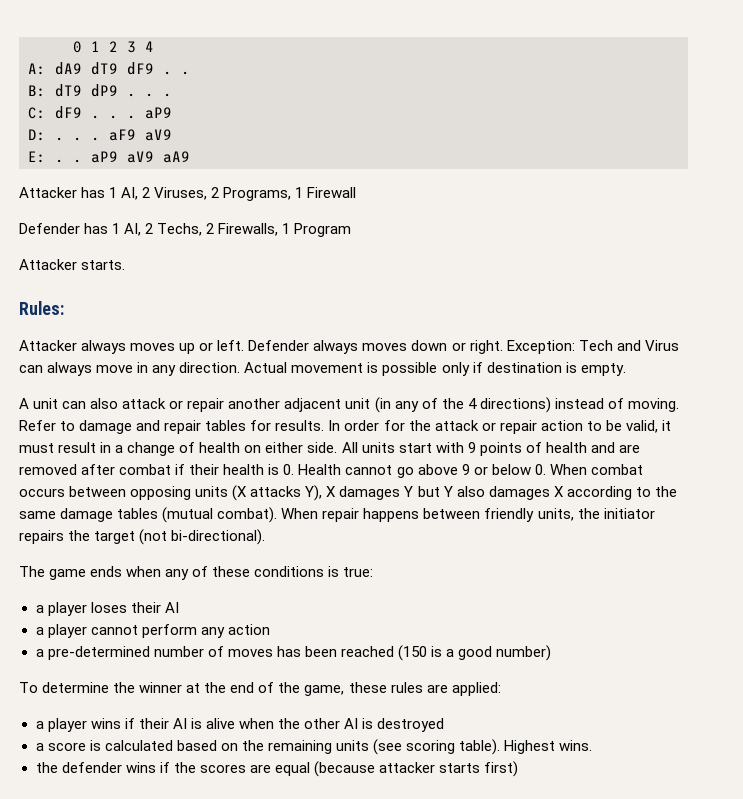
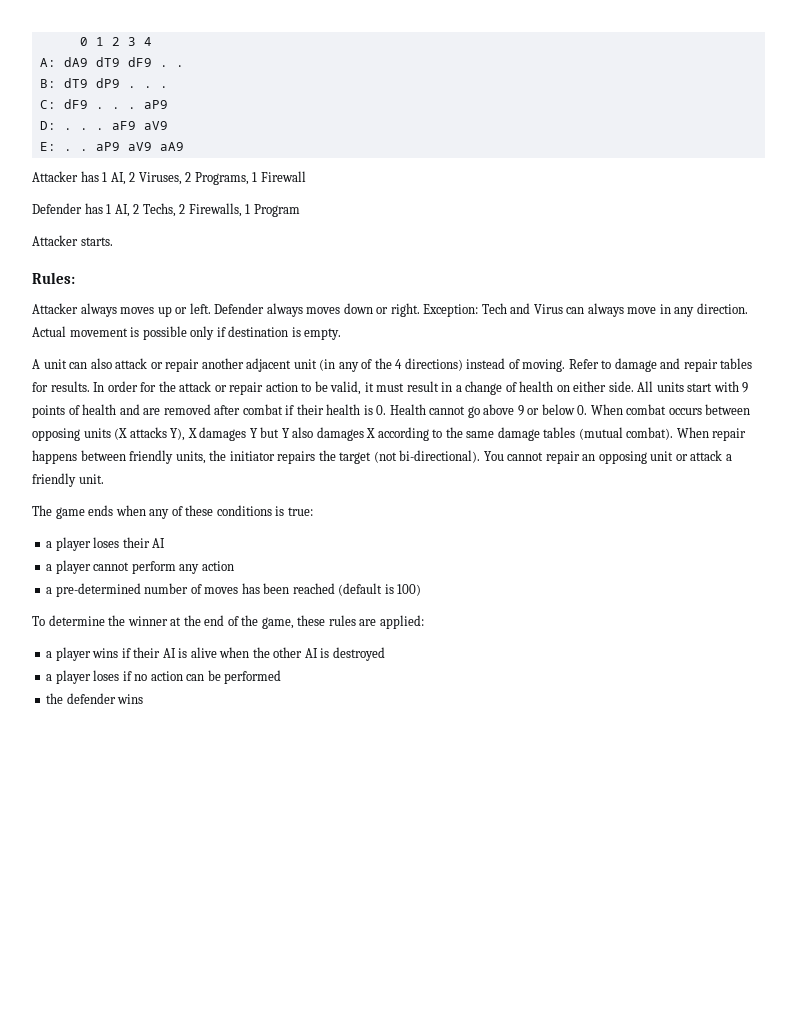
+ You cannot repair an opposing unit or attack a friendly unit.
- a pre-determined number of moves has been reached (150 is a good number)
+ a pre-determined number of moves has been reached (default is 100)
- a score is calculated based on the remaining units (see scoring table). Highest wins.
- the defender wins if the scores are equal (because attacker starts first)
+ a player loses if no action can be performed
+ the defender wins

